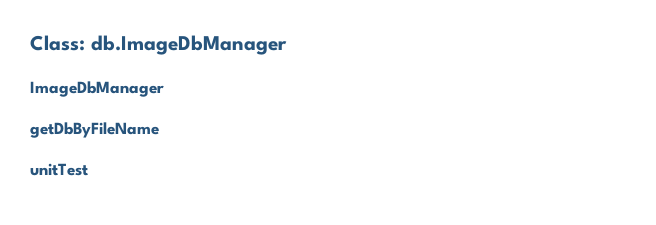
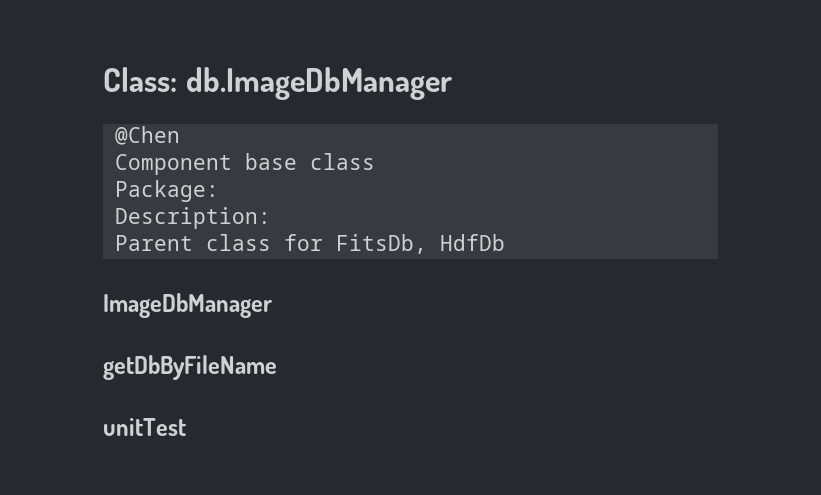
+ @Chen
+ Component base class
+ Package:
+ Description:
+ Parent class for FitsDb, HdfDb

